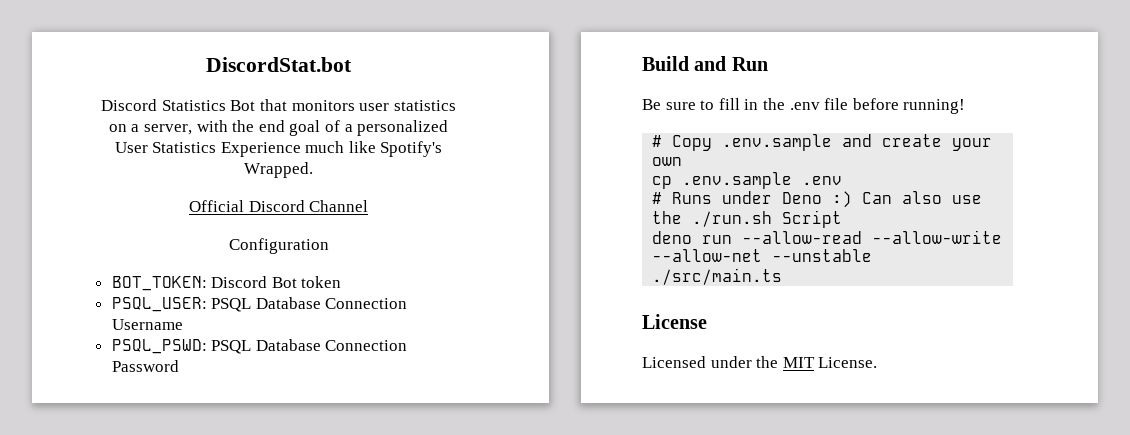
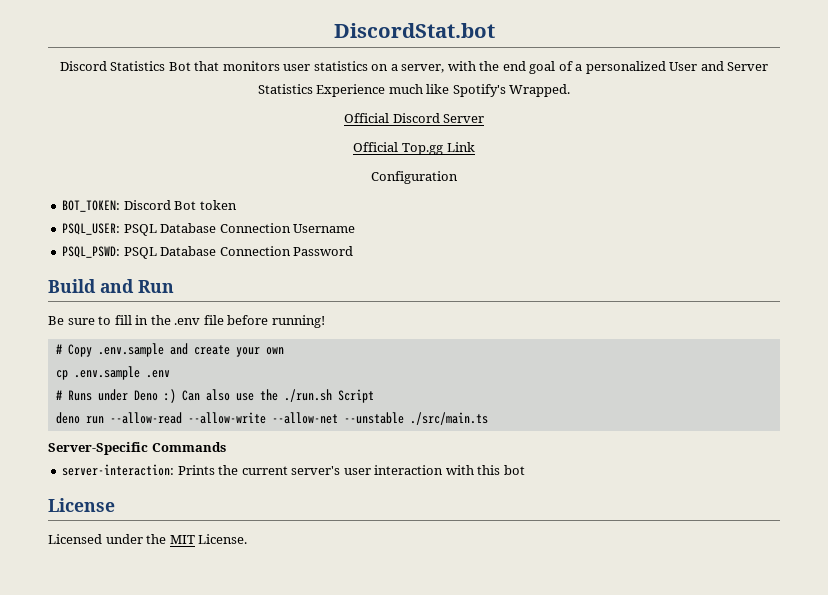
- Discord Statistics Bot that monitors user statistics on a server, with the end goal of a personalized User Statistics Experience much like Spotify's Wrapped.
+ Discord Statistics Bot that monitors user statistics on a server, with the end goal of a personalized User and Server Statistics Experience much like Spotify's Wrapped.
- Official Discord Channel
+ Official Discord Server
+ Official Top.gg Link
+ Server-Specific Commands
+ server-interaction: Prints the current server's user interaction with this bot

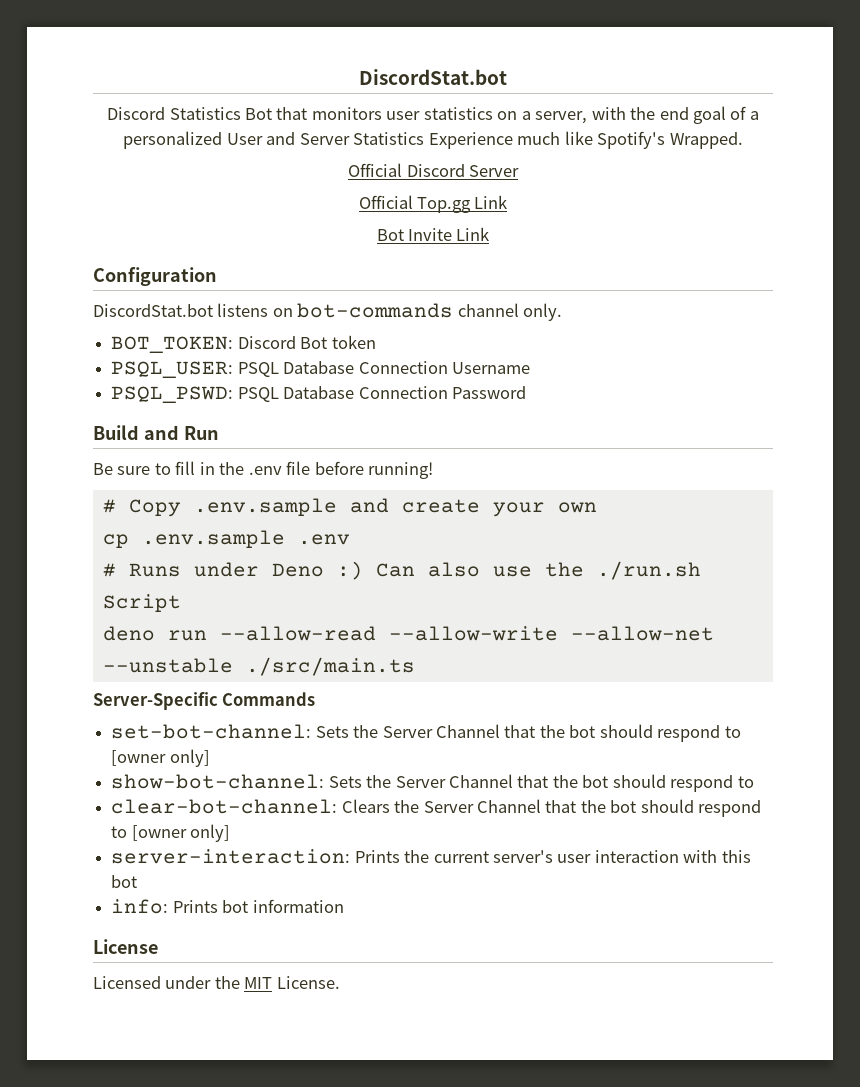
+ Bot Invite Link
  Configuration
+ DiscordStat.bot listens on bot-commands channel only.
+ set-bot-channel: Sets the Server Channel that the bot should respond to [owner only]
+ show-bot-channel: Sets the Server Channel that the bot should respond to
+ clear-bot-channel: Clears the Server Channel that the bot should respond to [owner only]
+ info: Prints bot information

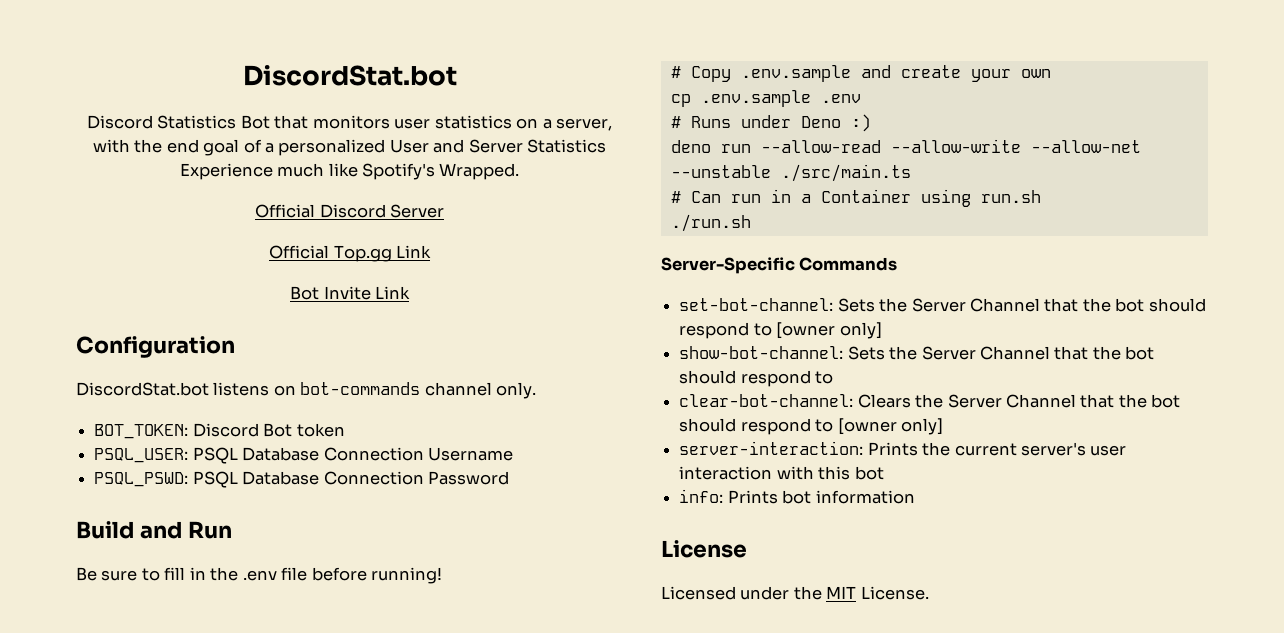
- # Runs under Deno :) Can also use the ./run.sh Script
+ # Runs under Deno :)
+ # Can run in a Container using run.sh
+ ./run.sh

